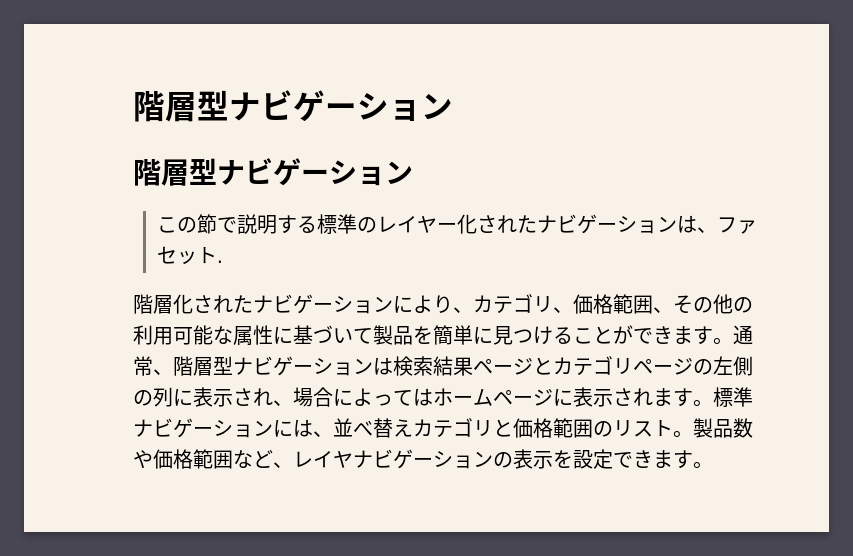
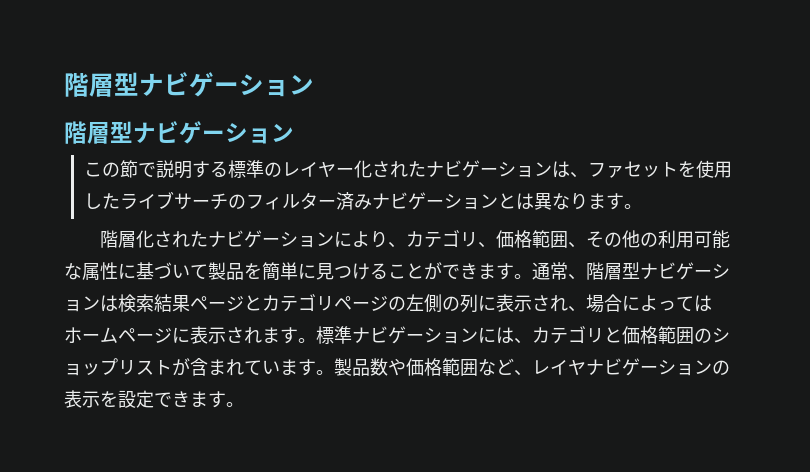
- この節で説明する標準のレイヤー化されたナビゲーションは、ファセット.
+ この節で説明する標準のレイヤー化されたナビゲーションは、ファセットを使用したライブサーチのフィルター済みナビゲーションとは異なります。
- 標準ナビゲーションには、並べ替えカテゴリと価格範囲のリスト。
+ 標準ナビゲーションには、カテゴリと価格範囲のショップリストが含まれています。

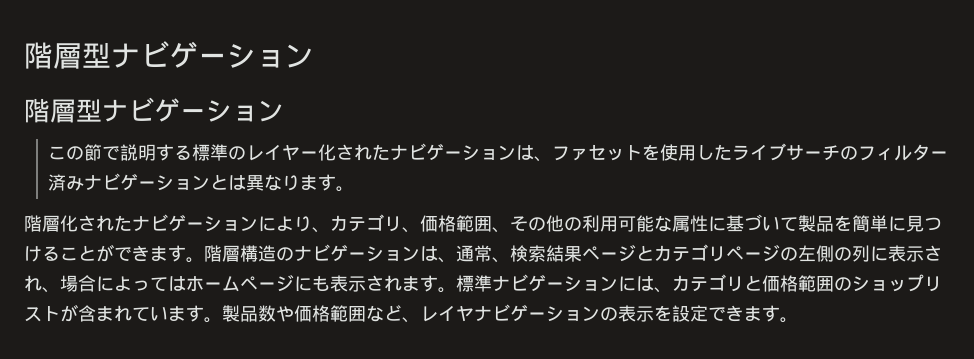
- 通常、階層型ナビゲーションは検索結果ページとカテゴリページの左側の列に表示され、場合によってはホームページに表示されます。
+ 階層構造のナビゲーションは、通常、検索結果ページとカテゴリページの左側の列に表示され、場合によってはホームページにも表示されます。

